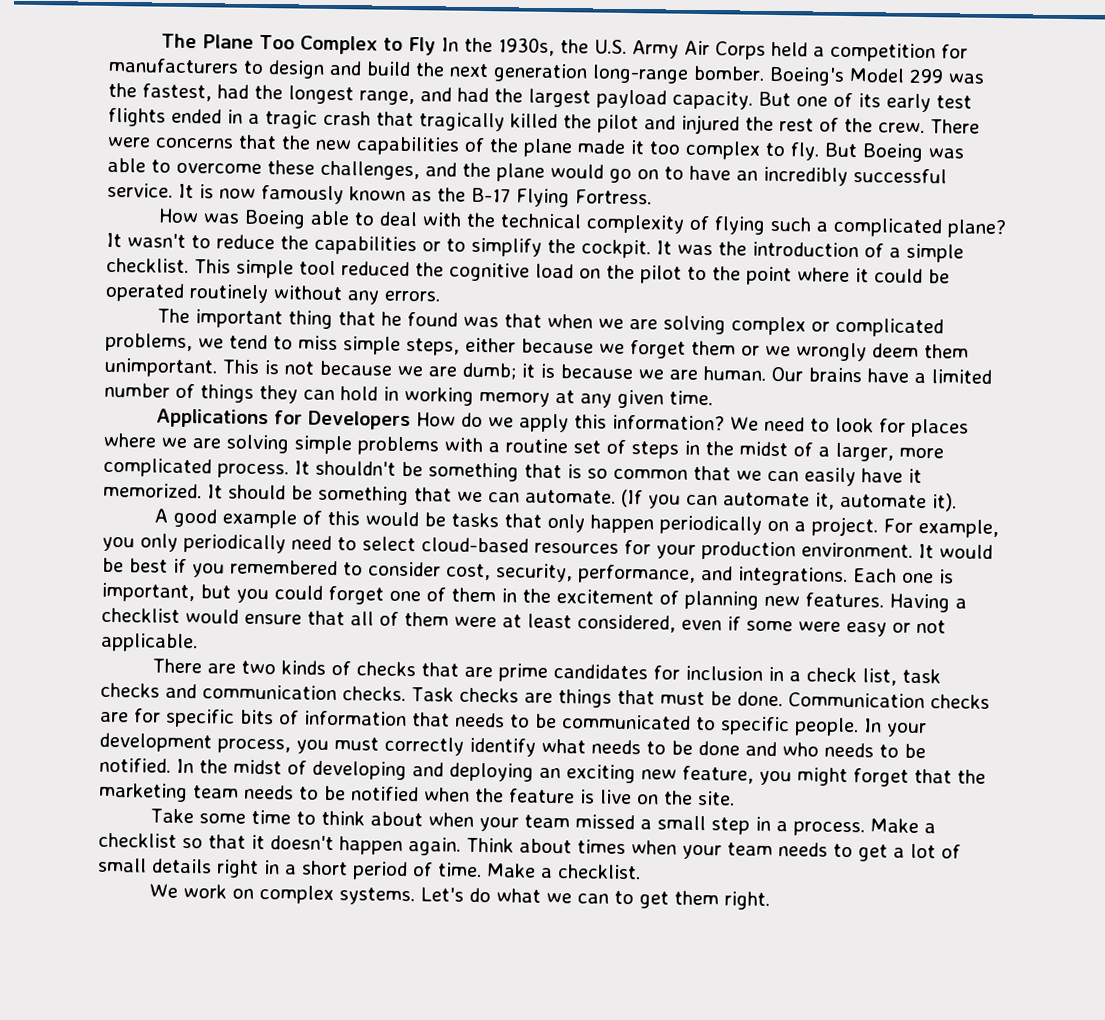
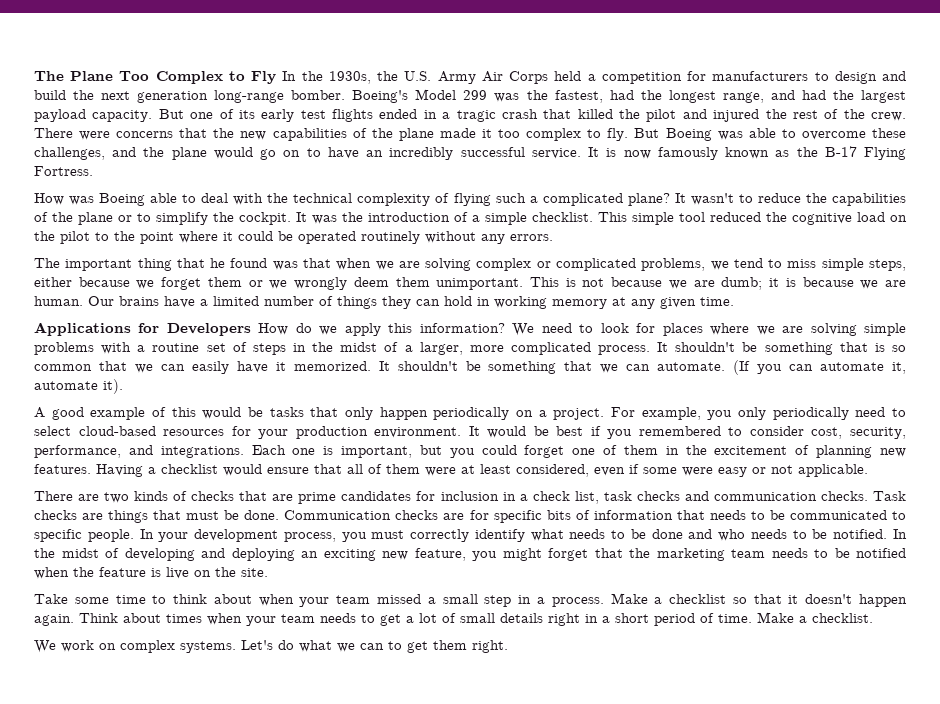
- But one of its early test flights ended in a tragic crash that tragically killed the pilot and injured the rest of the crew.
+ But one of its early test flights ended in a tragic crash that killed the pilot and injured the rest of the crew.
- It wasn't to reduce the capabilities or to simplify the cockpit.
+ It wasn't to reduce the capabilities of the plane or to simplify the cockpit.
- It should be something that we can automate.
+ It shouldn't be something that we can automate.

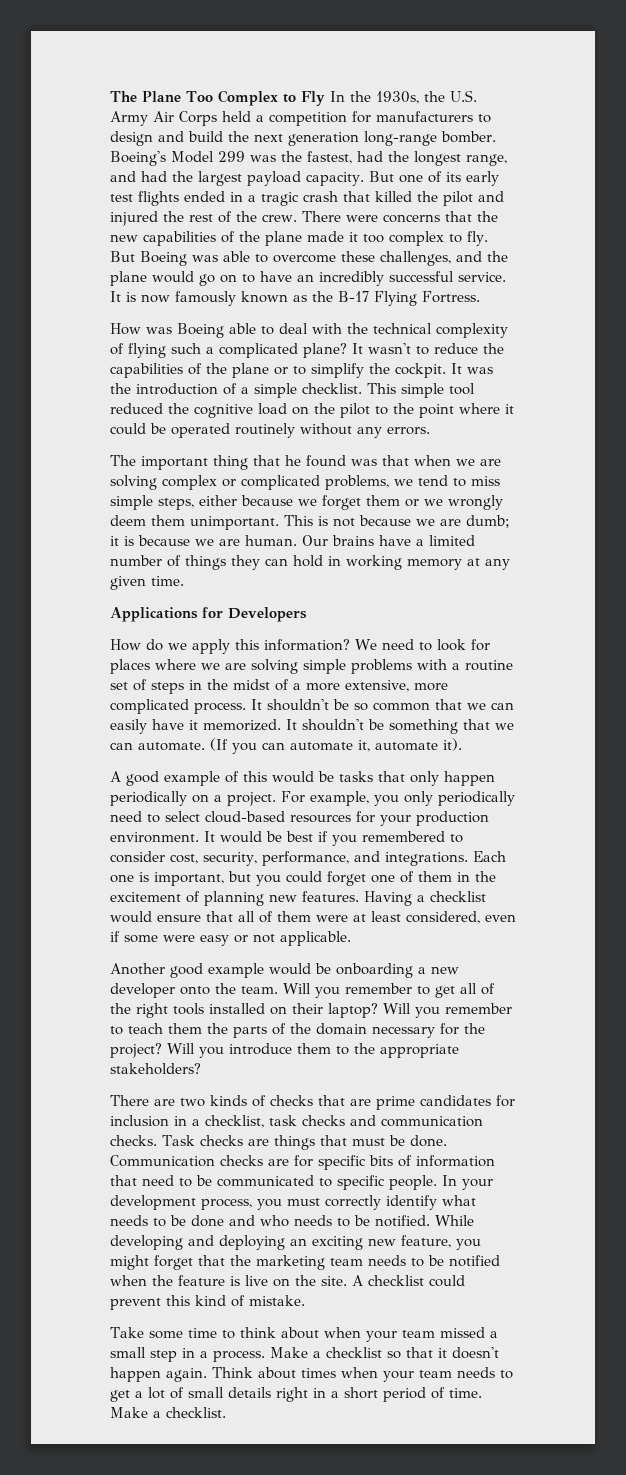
- Applications for Developers How do we apply this information?
+ Applications for Developers
+ How do we apply this information?
- We need to look for places where we are solving simple problems with a routine set of steps in the midst of a larger, more complicated process.
+ We need to look for places where we are solving simple problems with a routine set of steps in the midst of a more extensive, more complicated process.
- It shouldn't be something that is so common that we can easily have it memorized.
+ It shouldn't be so common that we can easily have it memorized.
+ Another good example would be onboarding a new developer onto the team. Will you remember to get all of the right tools installed on their laptop? Will you remember to teach them the parts of the domain necessary for the project? Will you introduce them to the appropriate stakeholders?
- There are two kinds of checks that are prime candidates for inclusion in a check list, task checks and communication checks.
+ There are two kinds of checks that are prime candidates for inclusion in a checklist, task checks and communication checks.
- Communication checks are for specific bits of information that needs to be communicated to specific people.
+ Communication checks are for specific bits of information that need to be communicated to specific people.
- In the midst of developing and deploying an exciting new feature, you might forget that the marketing team needs to be notified when the feature is live on the site.
+ While developing and deploying an exciting new feature, you might forget that the marketing team needs to be notified when the feature is live on the site. A checklist could prevent this kind of mistake.
- We work on complex systems. Let's do what we can to get them right.

